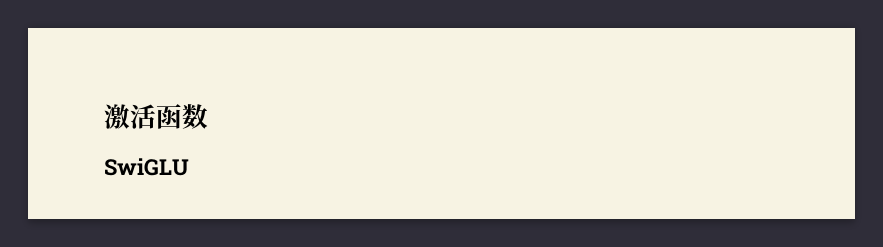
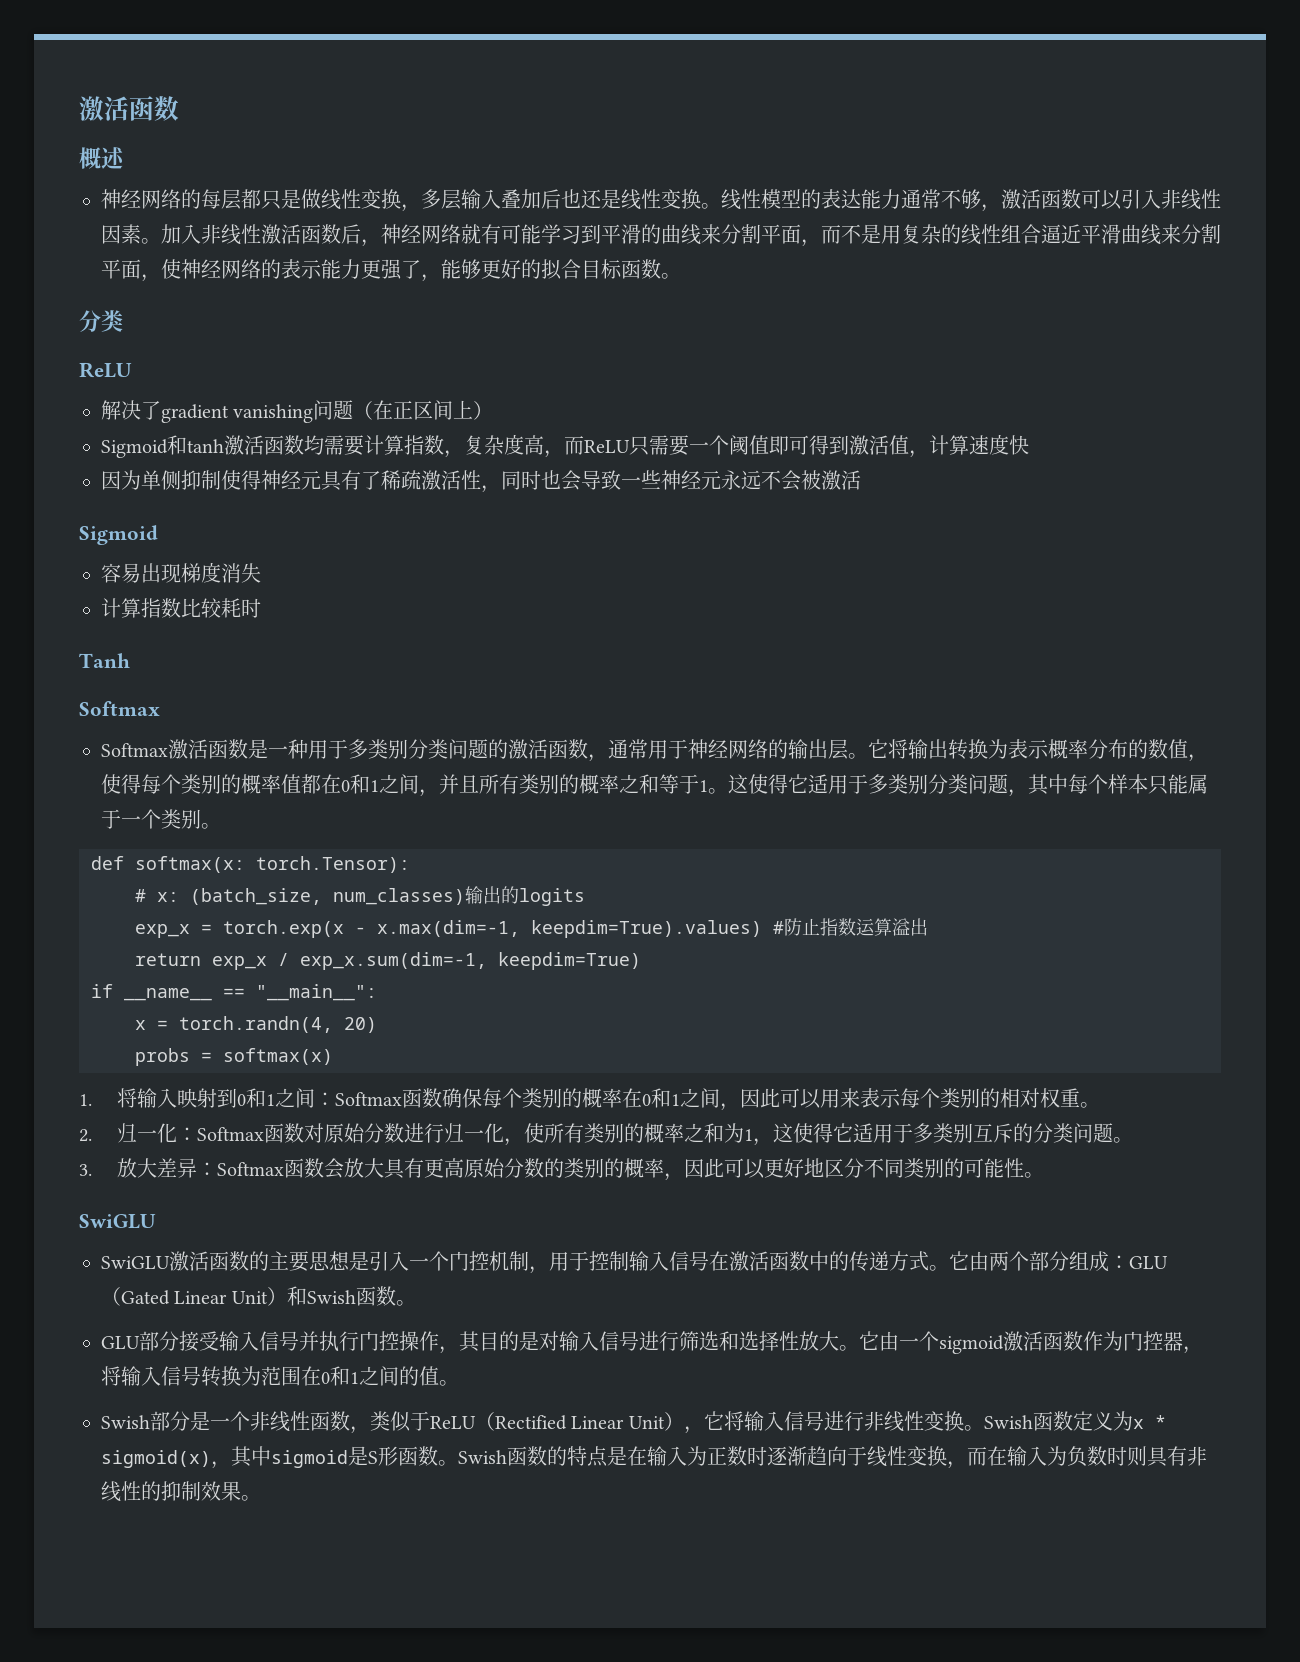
+ 概述
+ 神经网络的每层都只是做线性变换，多层输入叠加后也还是线性变换。线性模型的表达能力通常不够，激活函数可以引入非线性因素。加入非线性激活函数后，神经网络就有可能学习到平滑的曲线来分割平面，而不是用复杂的线性组合逼近平滑曲线来分割平面，使神经网络的表示能力更强了，能够更好的拟合目标函数。
+ 分类
+ ReLU
+ 解决了gradient vanishing问题（在正区间上）
+ Sigmoid和tanh激活函数均需要计算指数，复杂度高，而ReLU只需要一个阈值即可得到激活值，计算速度快
+ 因为单侧抑制使得神经元具有了稀疏激活性，同时也会导致一些神经元永远不会被激活
+ Sigmoid
+ 容易出现梯度消失
+ 计算指数比较耗时
+ Tanh
+ Softmax
+ Softmax激活函数是一种用于多类别分类问题的激活函数，通常用于神经网络的输出层。它将输出转换为表示概率分布的数值，使得每个类别的概率值都在0和1之间，并且所有类别的概率之和等于1。这使得它适用于多类别分类问题，其中每个样本只能属于一个类别。
+ def softmax(x: torch.Tensor):
+ # x: (batch_size, num_classes)输出的logits
+ exp_x = torch.exp(x - x.max(dim=-1, keepdim=True).values) #防止指数运算溢出
+ return exp_x / exp_x.sum(dim=-1, keepdim=True)
+ if __name__ == "__main__":
+ x = torch.randn(4, 20)
+ probs = softmax(x)
+ 1.将输入映射到0和1之间：Softmax函数确保每个类别的概率在0和1之间，因此可以用来表示每个类别的相对权重。
+ 2.归一化：Softmax函数对原始分数进行归一化，使所有类别的概率之和为1，这使得它适用于多类别互斥的分类问题。
+ 3.放大差异：Softmax函数会放大具有更高原始分数的类别的概率，因此可以更好地区分不同类别的可能性。
  SwiGLU
+ SwiGLU激活函数的主要思想是引入一个门控机制，用于控制输入信号在激活函数中的传递方式。它由两个部分组成：GLU（Gated Linear Unit）和Swish函数。
+ GLU部分接受输入信号并执行门控操作，其目的是对输入信号进行筛选和选择性放大。它由一个sigmoid激活函数作为门控器，将输入信号转换为范围在0和1之间的值。
+ Swish部分是一个非线性函数，类似于ReLU（Rectified Linear Unit），它将输入信号进行非线性变换。Swish函数定义为x * sigmoid(x)，其中sigmoid是S形函数。Swish函数的特点是在输入为正数时逐渐趋向于线性变换，而在输入为负数时则具有非线性的抑制效果。

